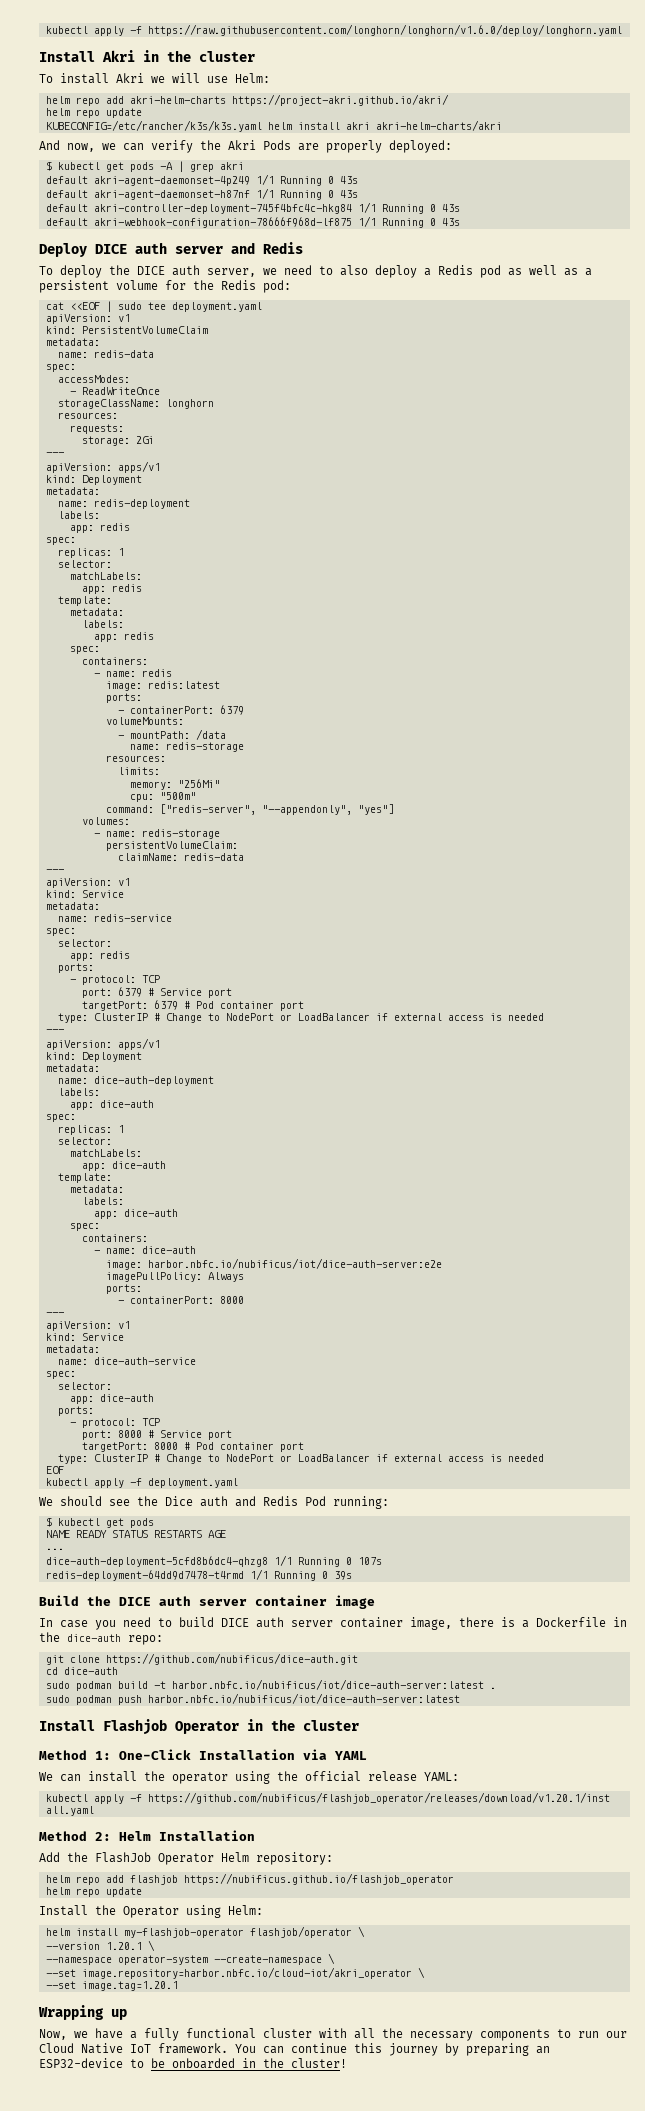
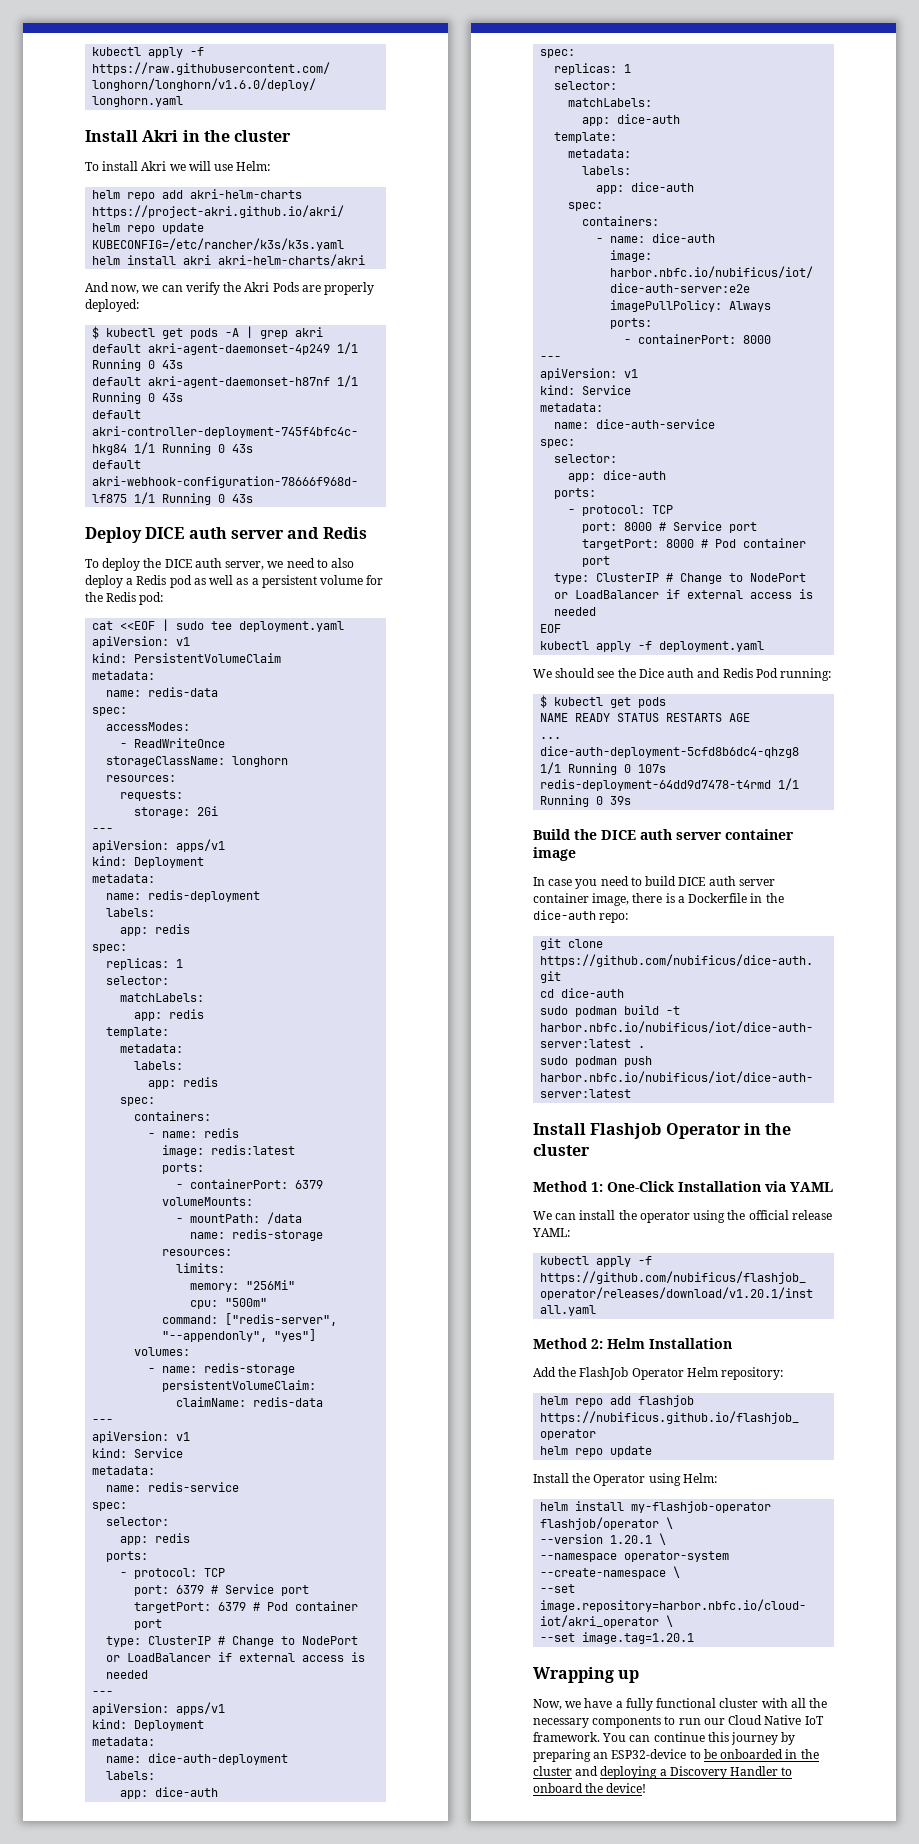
- You can continue this journey by preparing an ESP32-device to be onboarded in the cluster!
+ You can continue this journey by preparing an ESP32-device to be onboarded in the cluster and deploying a Discovery Handler to onboard the device!

